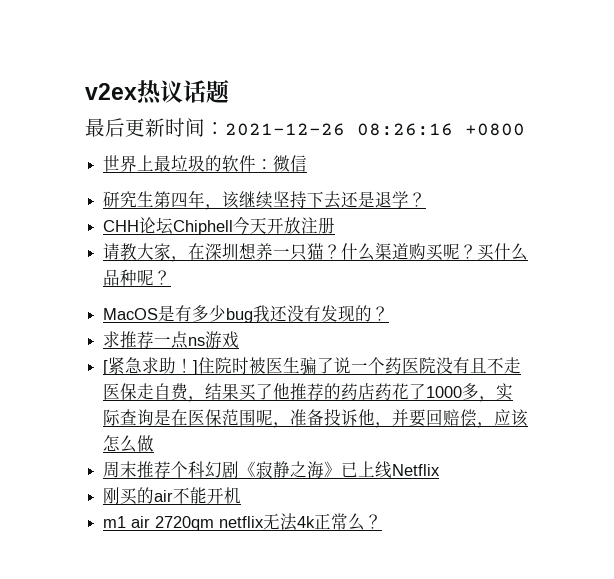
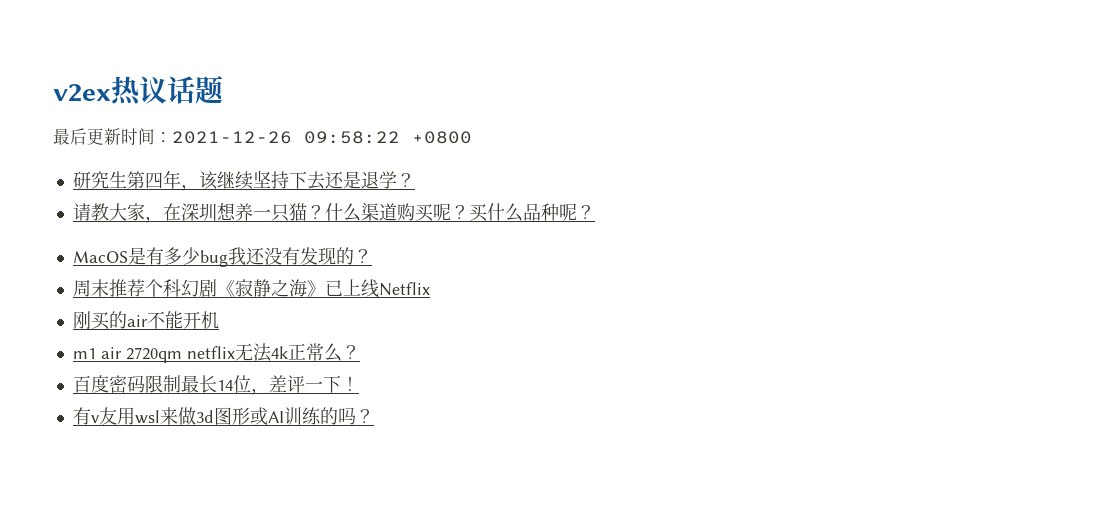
- 最后更新时间：2021-12-26 08:26:16 +0800
+ 最后更新时间：2021-12-26 09:58:22 +0800
- 世界上最垃圾的软件：微信
- CHH论坛Chiphell今天开放注册
- 求推荐一点ns游戏
- [紧急求助！]住院时被医生骗了说一个药医院没有且不走医保走自费，结果买了他推荐的药店药花了1000多，实际查询是在医保范围呢，准备投诉他，并要回赔偿，应该怎么做
+ 百度密码限制最长14位，差评一下！
+ 有v友用wsl来做3d图形或AI训练的吗？

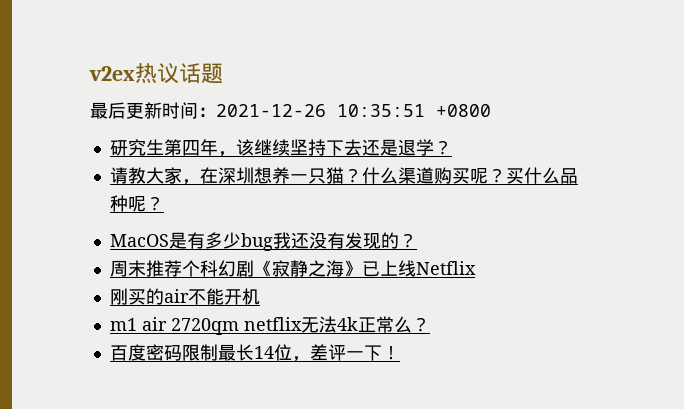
- 最后更新时间：2021-12-26 09:58:22 +0800
+ 最后更新时间：2021-12-26 10:35:51 +0800
- 有v友用wsl来做3d图形或AI训练的吗？

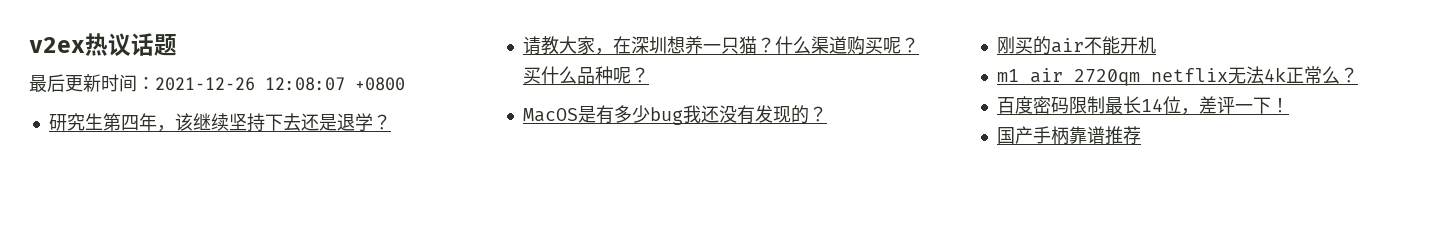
- 最后更新时间：2021-12-26 10:35:51 +0800
+ 最后更新时间：2021-12-26 12:08:07 +0800
- 周末推荐个科幻剧《寂静之海》已上线Netflix
+ 国产手柄靠谱推荐

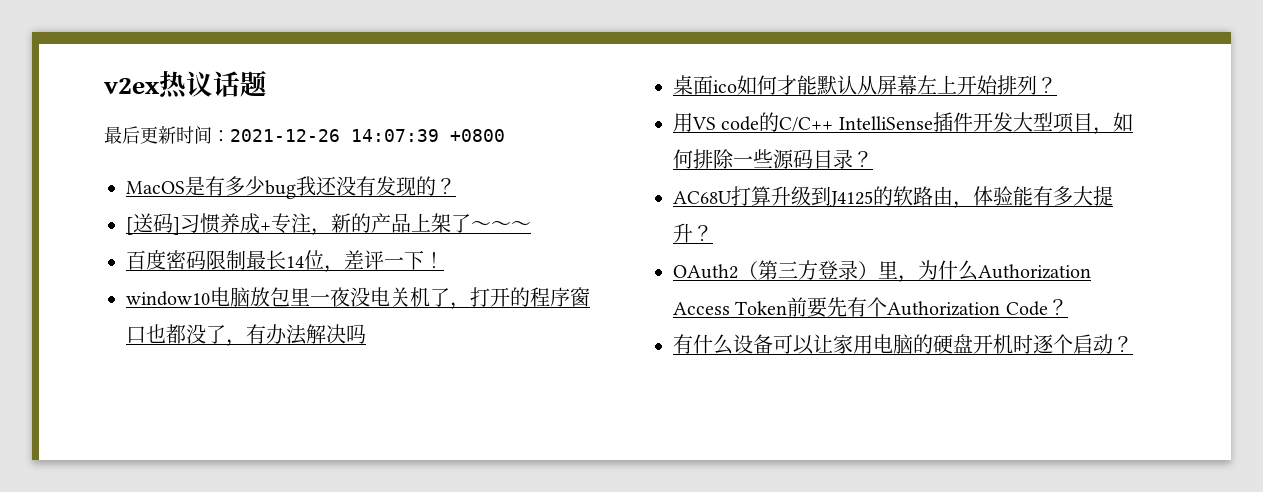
- 最后更新时间：2021-12-26 12:08:07 +0800
+ 最后更新时间：2021-12-26 14:07:39 +0800
- 研究生第四年，该继续坚持下去还是退学？
- 请教大家，在深圳想养一只猫？什么渠道购买呢？买什么品种呢？
- 刚买的air不能开机
- m1 air 2720qm netflix无法4k正常么？
+ [送码]习惯养成+专注，新的产品上架了～～～
- 国产手柄靠谱推荐
+ window10电脑放包里一夜没电关机了，打开的程序窗口也都没了，有办法解决吗
+ 桌面ico如何才能默认从屏幕左上开始排列？
+ 用VS code的C/C++ IntelliSense插件开发大型项目，如何排除一些源码目录？
+ AC68U打算升级到J4125的软路由，体验能有多大提升？
+ OAuth2（第三方登录）里，为什么Authorization Access Token前要先有个Authorization Code？
+ 有什么设备可以让家用电脑的硬盘开机时逐个启动？

